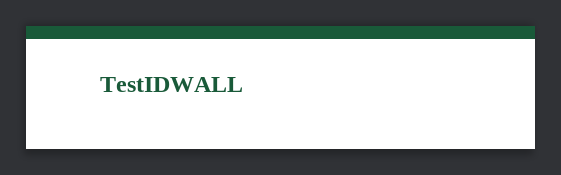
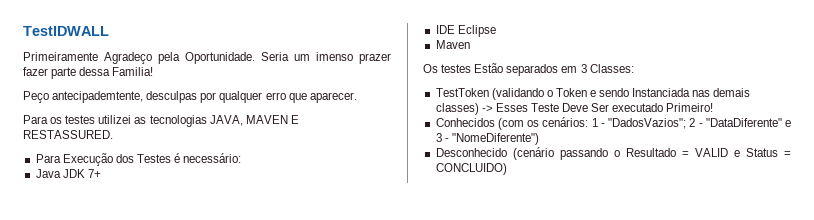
+ Primeiramente Agradeço pela Oportunidade. Seria um imenso prazer fazer parte dessa Familia!
+ Peço antecipademtente, desculpas por qualquer erro que aparecer.
+ Para os testes utilizei as tecnologias JAVA, MAVEN E RESTASSURED.
+ Para Execução dos Testes é necessário:
+ Java JDK 7+
+ IDE Eclipse
+ Maven
+ Os testes Estão separados em 3 Classes:
+ TestToken (validando o Token e sendo Instanciada nas demais classes) -> Esses Teste Deve Ser executado Primeiro!
+ Conhecidos (com os cenários: 1 - "DadosVazios"; 2 - "DataDiferente" e 3 - "NomeDiferente")
+ Desconhecido (cenário passando o Resultado = VALID e Status = CONCLUIDO)

